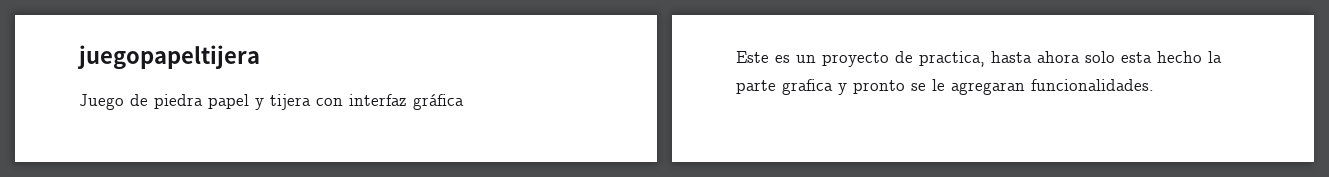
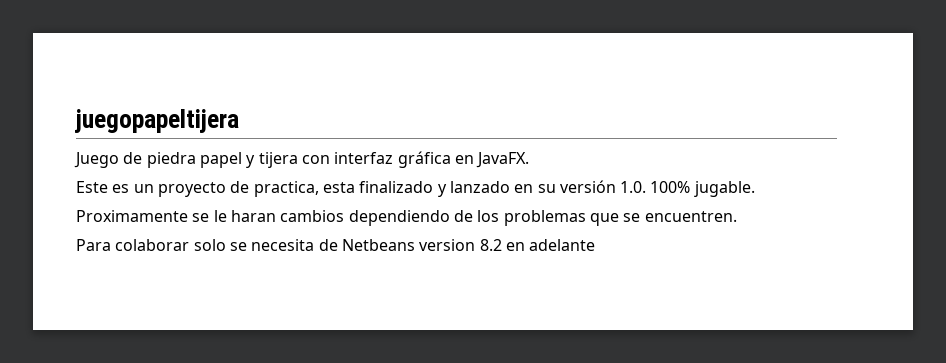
- Juego de piedra papel y tijera con interfaz gráfica
+ Juego de piedra papel y tijera con interfaz gráfica en JavaFX.
- Este es un proyecto de practica, hasta ahora solo esta hecho la parte grafica y pronto se le agregaran funcionalidades.
+ Este es un proyecto de practica, esta finalizado y lanzado en su versión 1.0. 100% jugable.
+ Proximamente se le haran cambios dependiendo de los problemas que se encuentren.
+ Para colaborar solo se necesita de Netbeans version 8.2 en adelante

